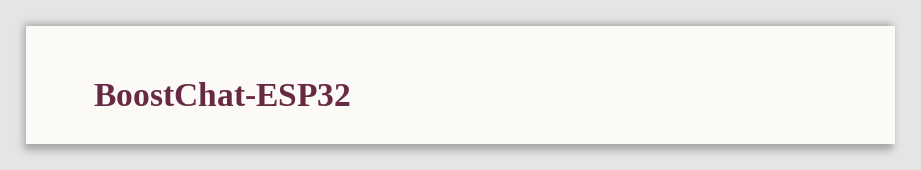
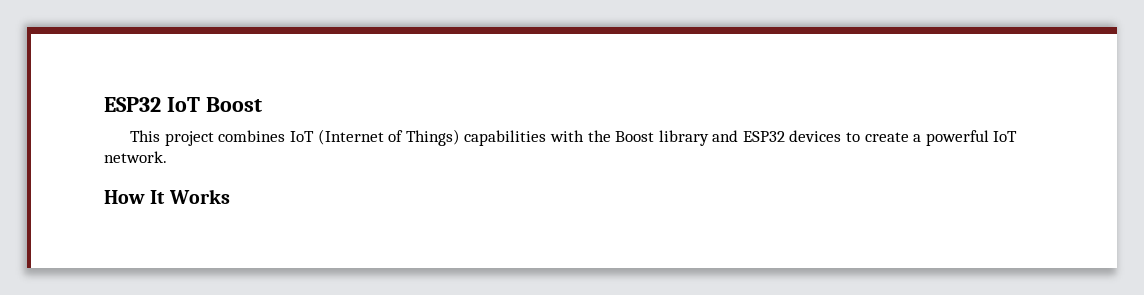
- BoostChat-ESP32
+ ESP32 IoT Boost
+ This project combines IoT (Internet of Things) capabilities with the Boost library and ESP32 devices to create a powerful IoT network.
+ How It Works

